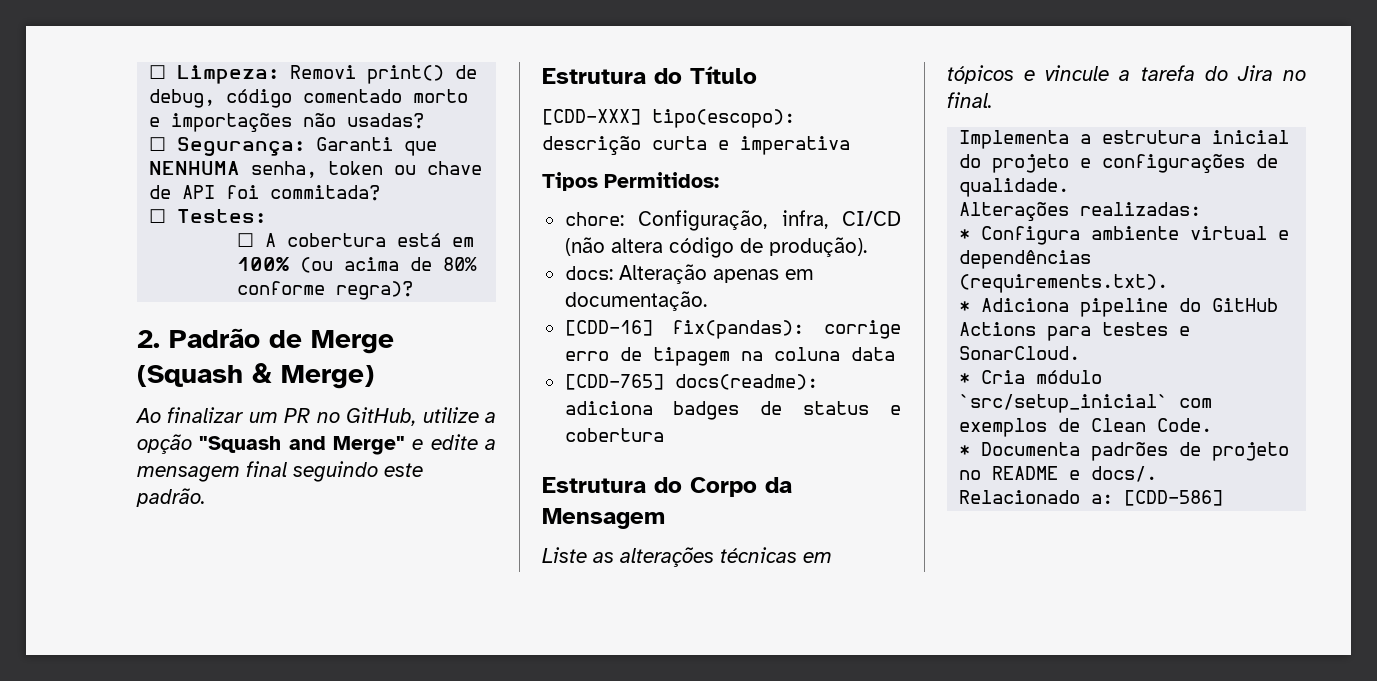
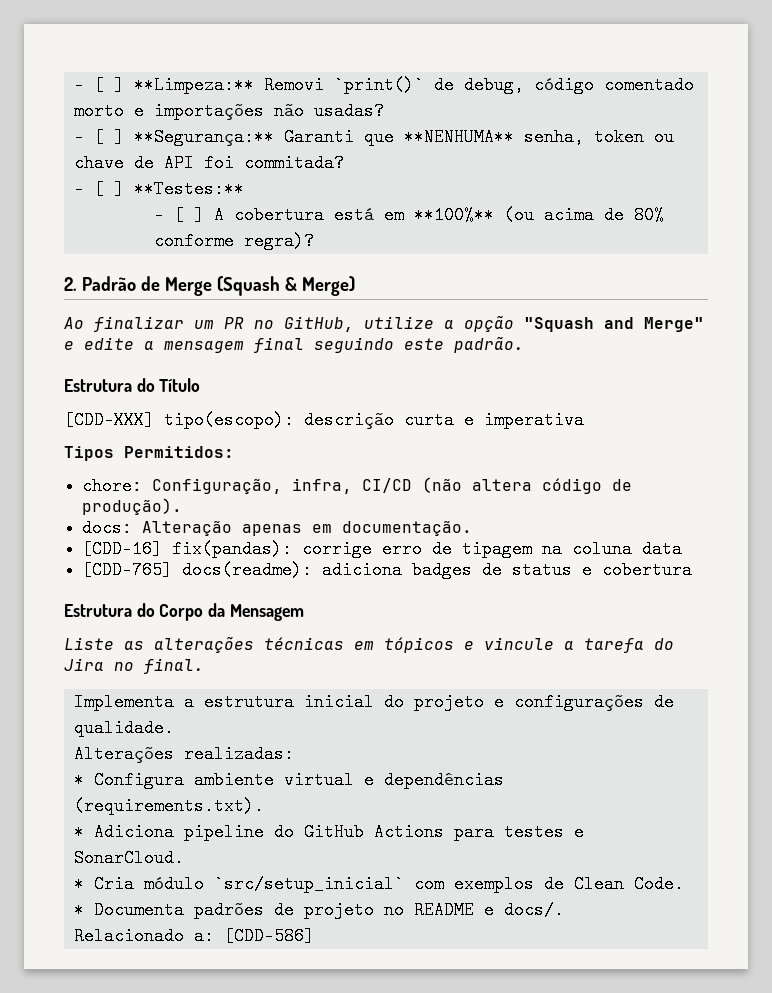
- ☐ Limpeza: Removi print() de debug, código comentado morto e importações não usadas?
+ - [ ] **Limpeza:** Removi `print()` de debug, código comentado morto e importações não usadas?
- ☐ Segurança: Garanti que NENHUMA senha, token ou chave de API foi commitada?
+ - [ ] **Segurança:** Garanti que **NENHUMA** senha, token ou chave de API foi commitada?
- ☐ Testes:
- ☐ A cobertura está em 100% (ou acima de 80% conforme regra)?
+ - [ ] **Testes:**
+ - [ ] A cobertura está em **100%** (ou acima de 80% conforme regra)?

